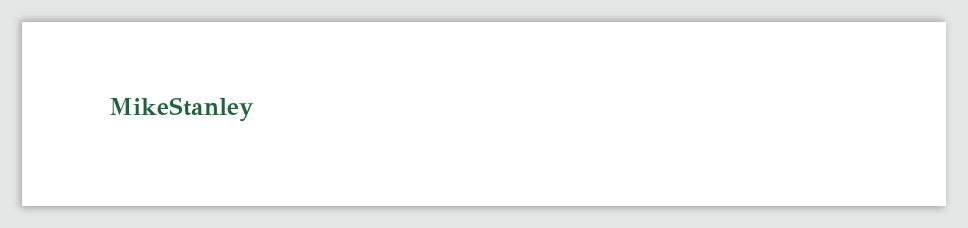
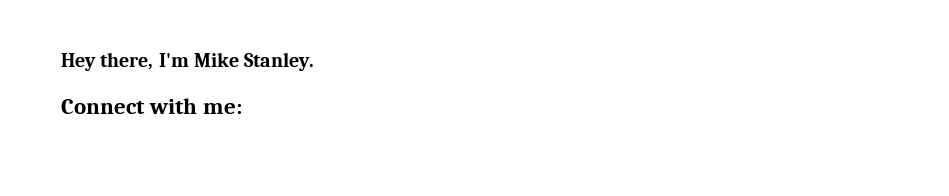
- MikeStanley
+ Hey there, I'm Mike Stanley.
+ Connect with me:

